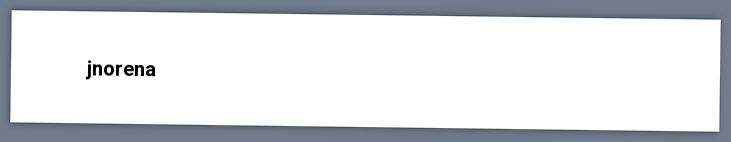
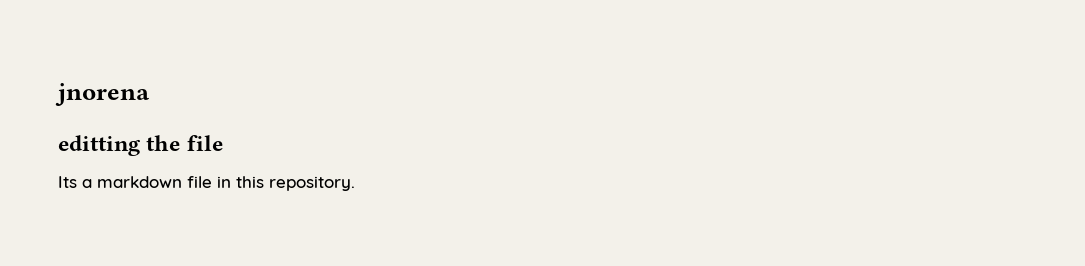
+ editting the file
+ Its a markdown file in this repository.

